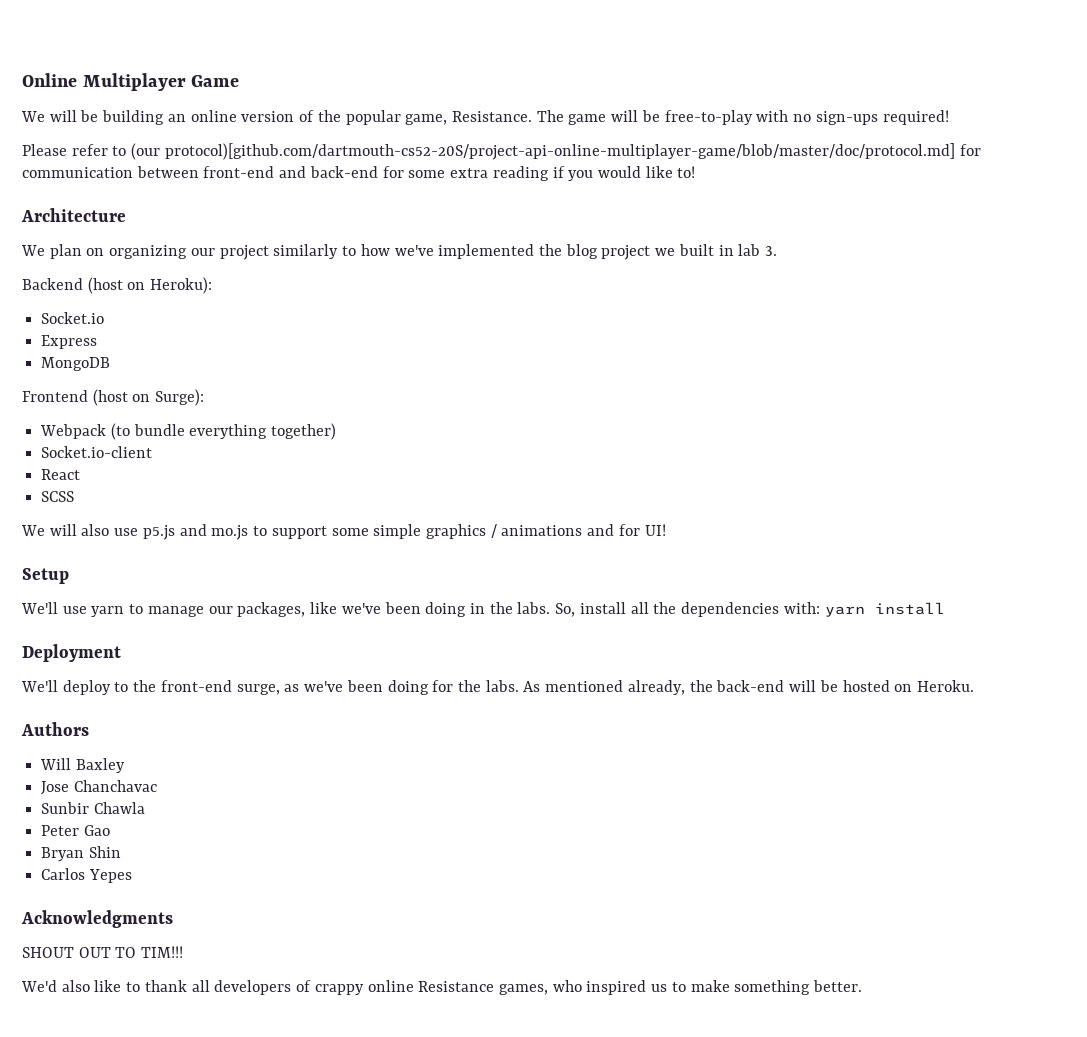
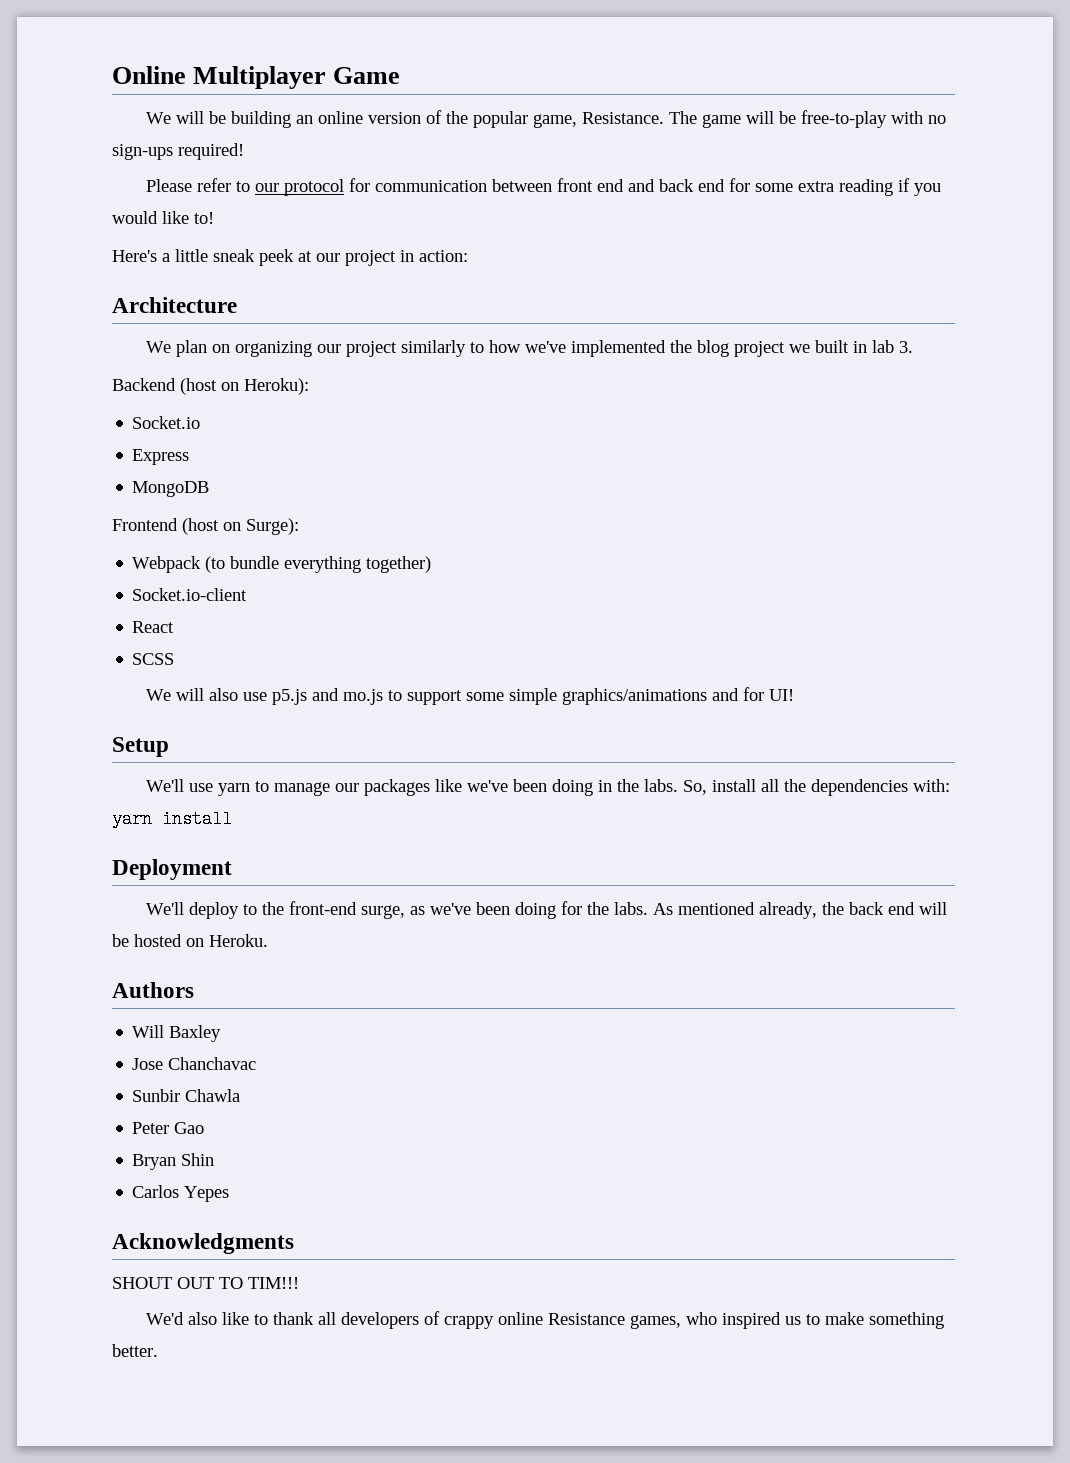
- Please refer to (our protocol)[github.com/dartmouth-cs52-20S/project-api-online-multiplayer-game/blob/master/doc/protocol.md] for communication between front-end and back-end for some extra reading if you would like to!
+ Please refer to our protocol for communication between front end and back end for some extra reading if you would like to!
+ Here's a little sneak peek at our project in action:
- We will also use p5.js and mo.js to support some simple graphics / animations and for UI!
+ We will also use p5.js and mo.js to support some simple graphics/animations and for UI!
- We'll use yarn to manage our packages, like we've been doing in the labs.
+ We'll use yarn to manage our packages like we've been doing in the labs.
- As mentioned already, the back-end will be hosted on Heroku.
+ As mentioned already, the back end will be hosted on Heroku.

